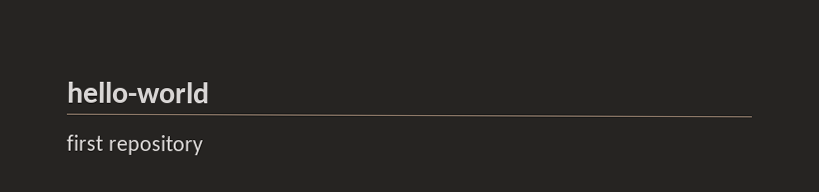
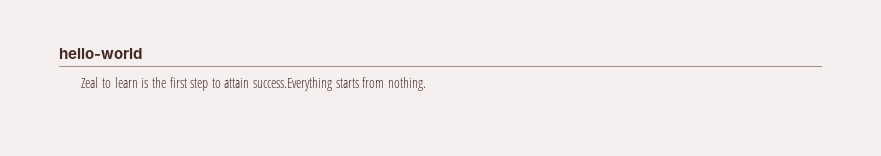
- first repository
+ Zeal to learn is the first step to attain success.Everything starts from nothing.

